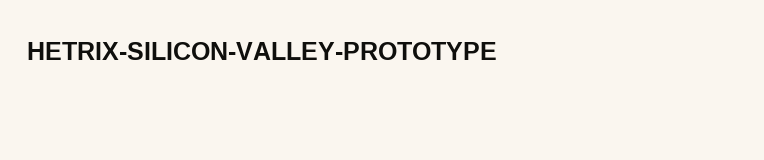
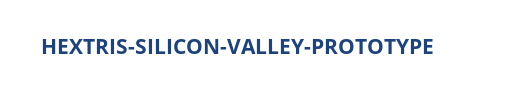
- HETRIX-SILICON-VALLEY-PROTOTYPE
+ HEXTRIS-SILICON-VALLEY-PROTOTYPE

